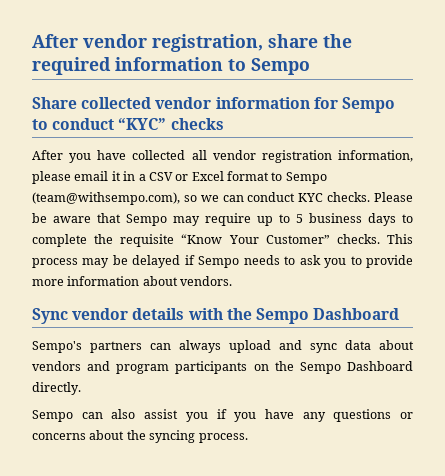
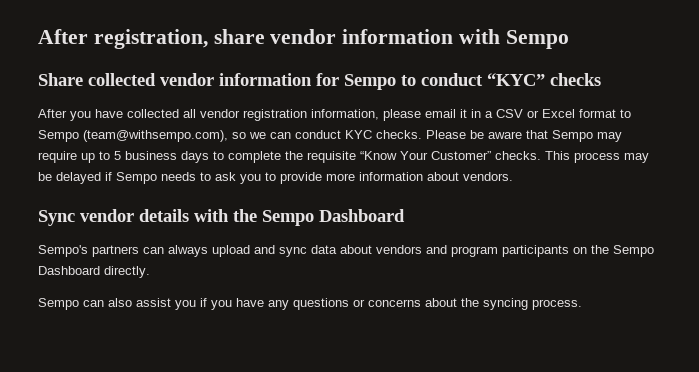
- After vendor registration, share the required information to Sempo
+ After registration, share vendor information with Sempo

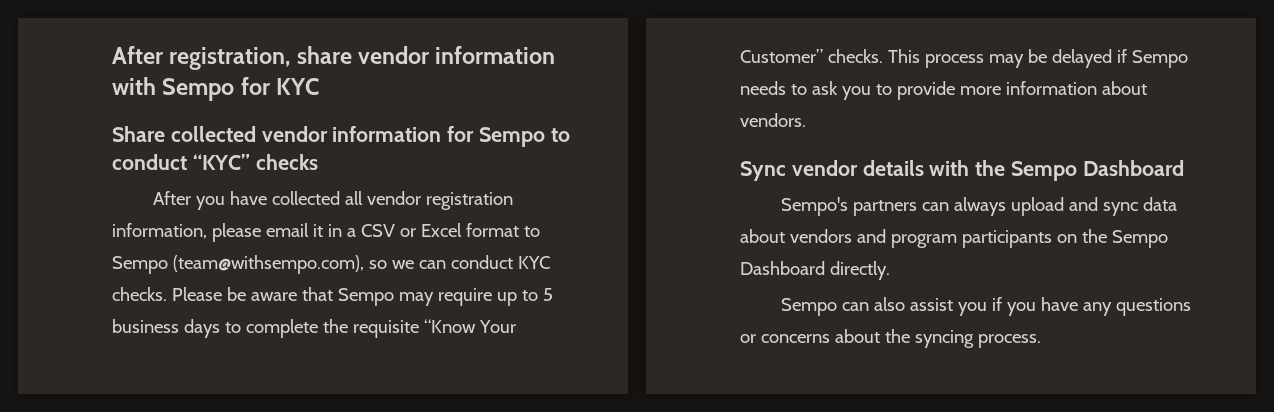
- After registration, share vendor information with Sempo
+ After registration, share vendor information with Sempo for KYC

